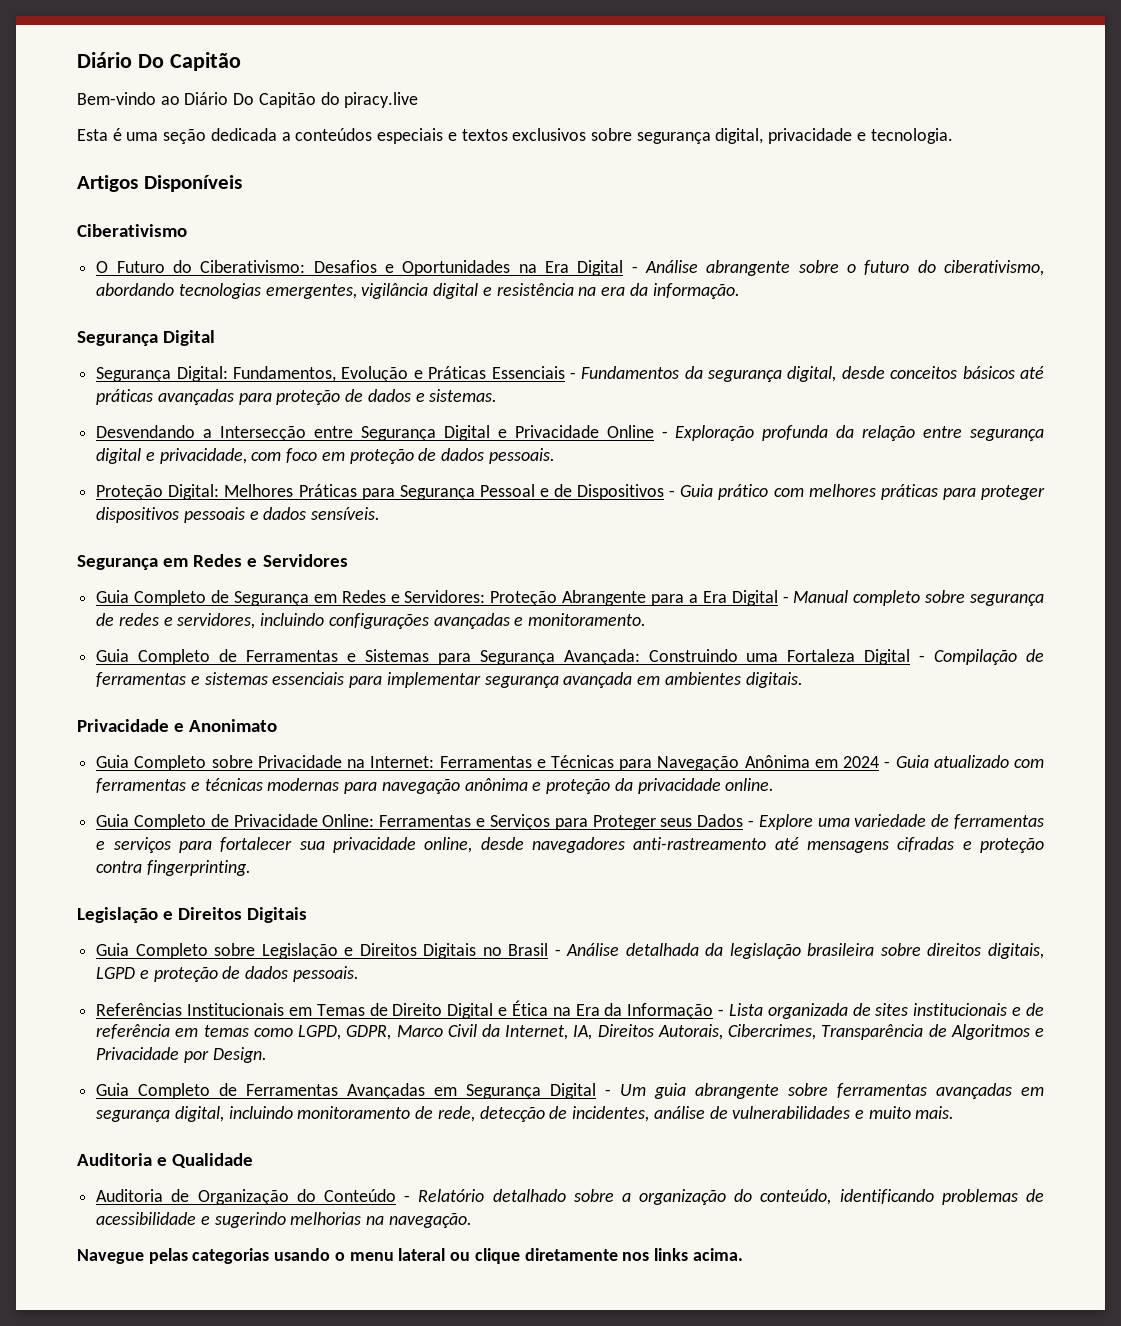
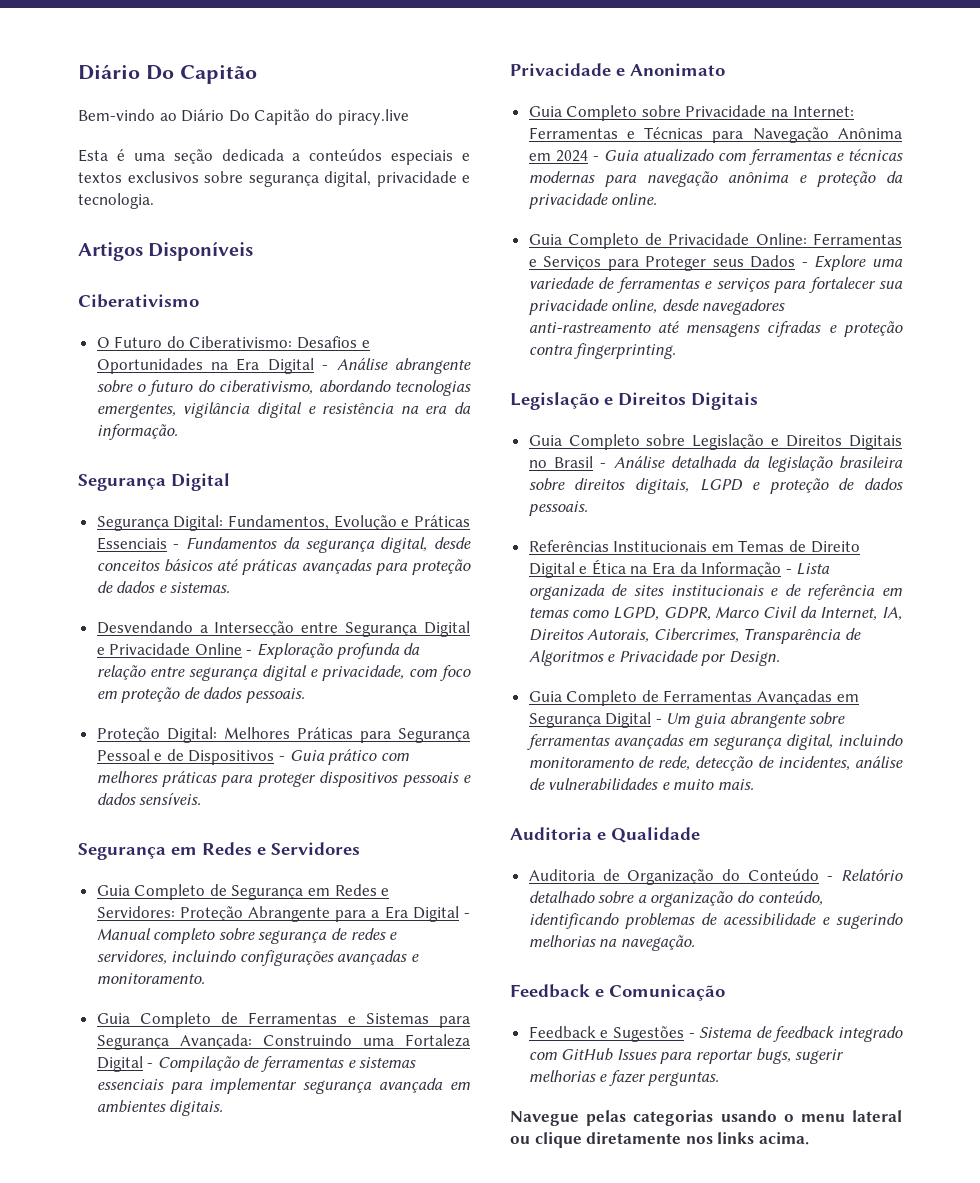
+ Feedback e Comunicação
+ Feedback e Sugestões - Sistema de feedback integrado com GitHub Issues para reportar bugs, sugerir melhorias e fazer perguntas.

